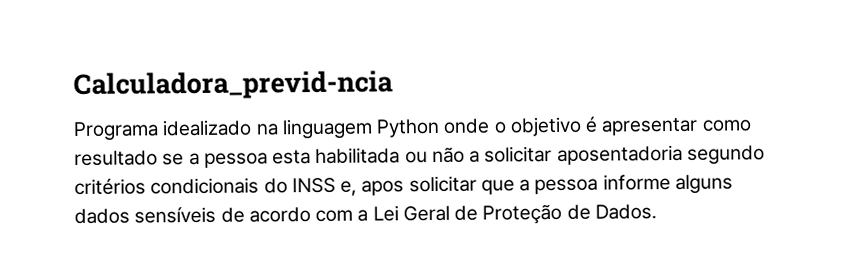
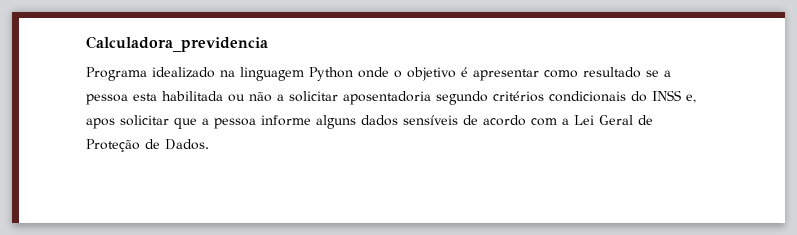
- Calculadora_previd-ncia
+ Calculadora_previdencia

